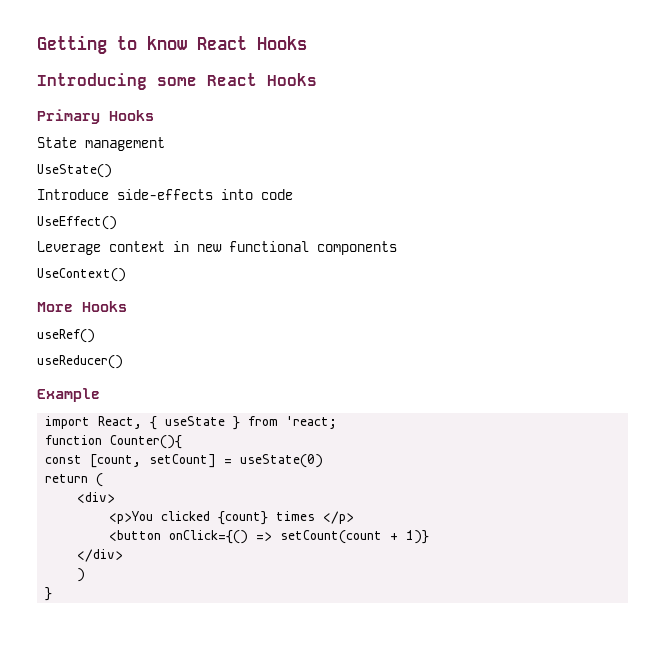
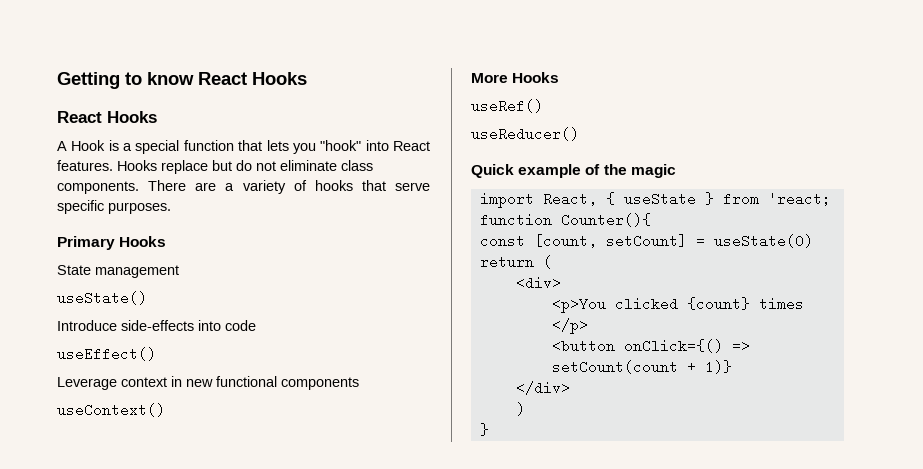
  Getting to know React Hooks
- Introducing some React Hooks
+ React Hooks
+ A Hook is a special function that lets you "hook" into React features. Hooks replace but do not eliminate class components. There are a variety of hooks that serve specific purposes.
- UseState()
+ useState()
- UseEffect()
+ useEffect()
- UseContext()
+ useContext()
- Example
+ Quick example of the magic

